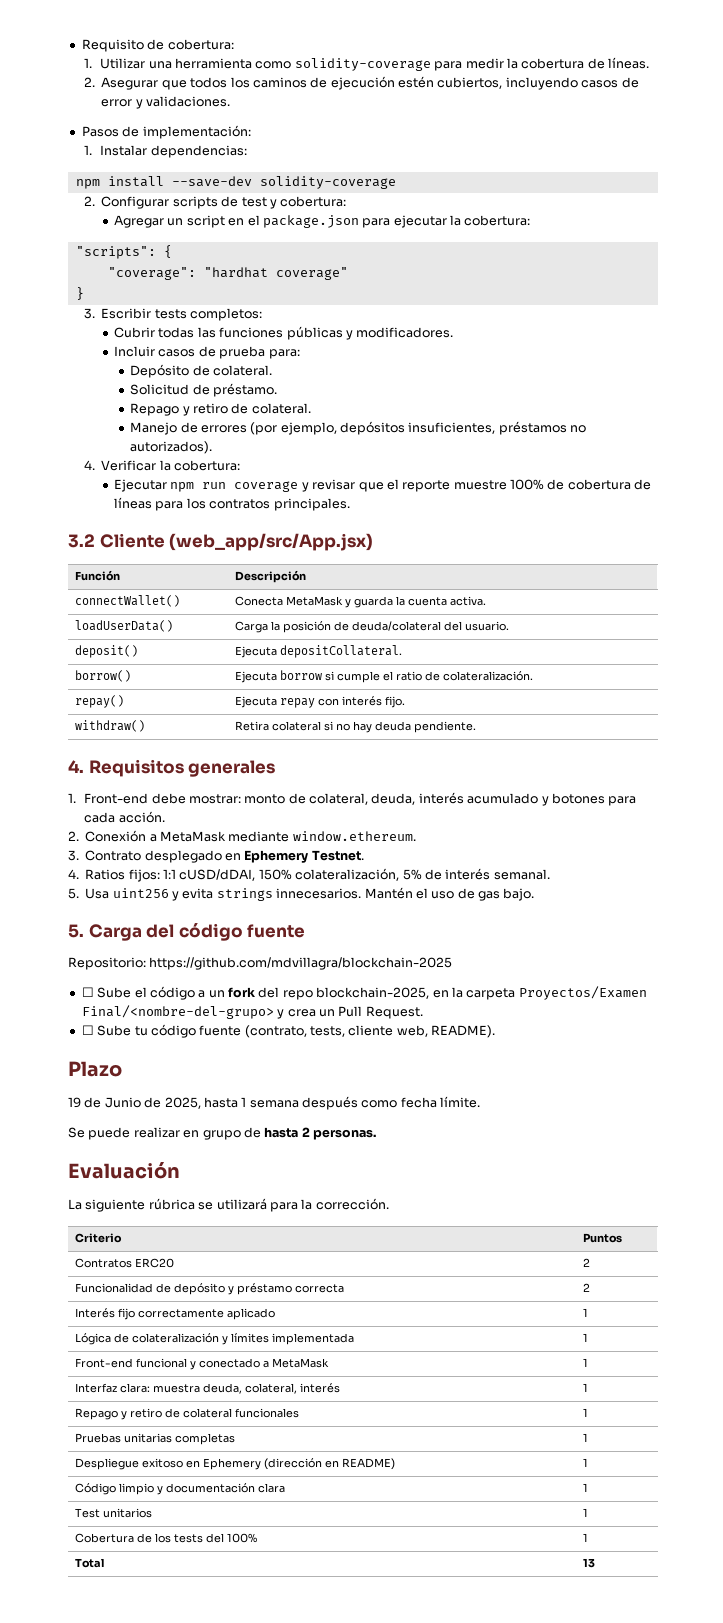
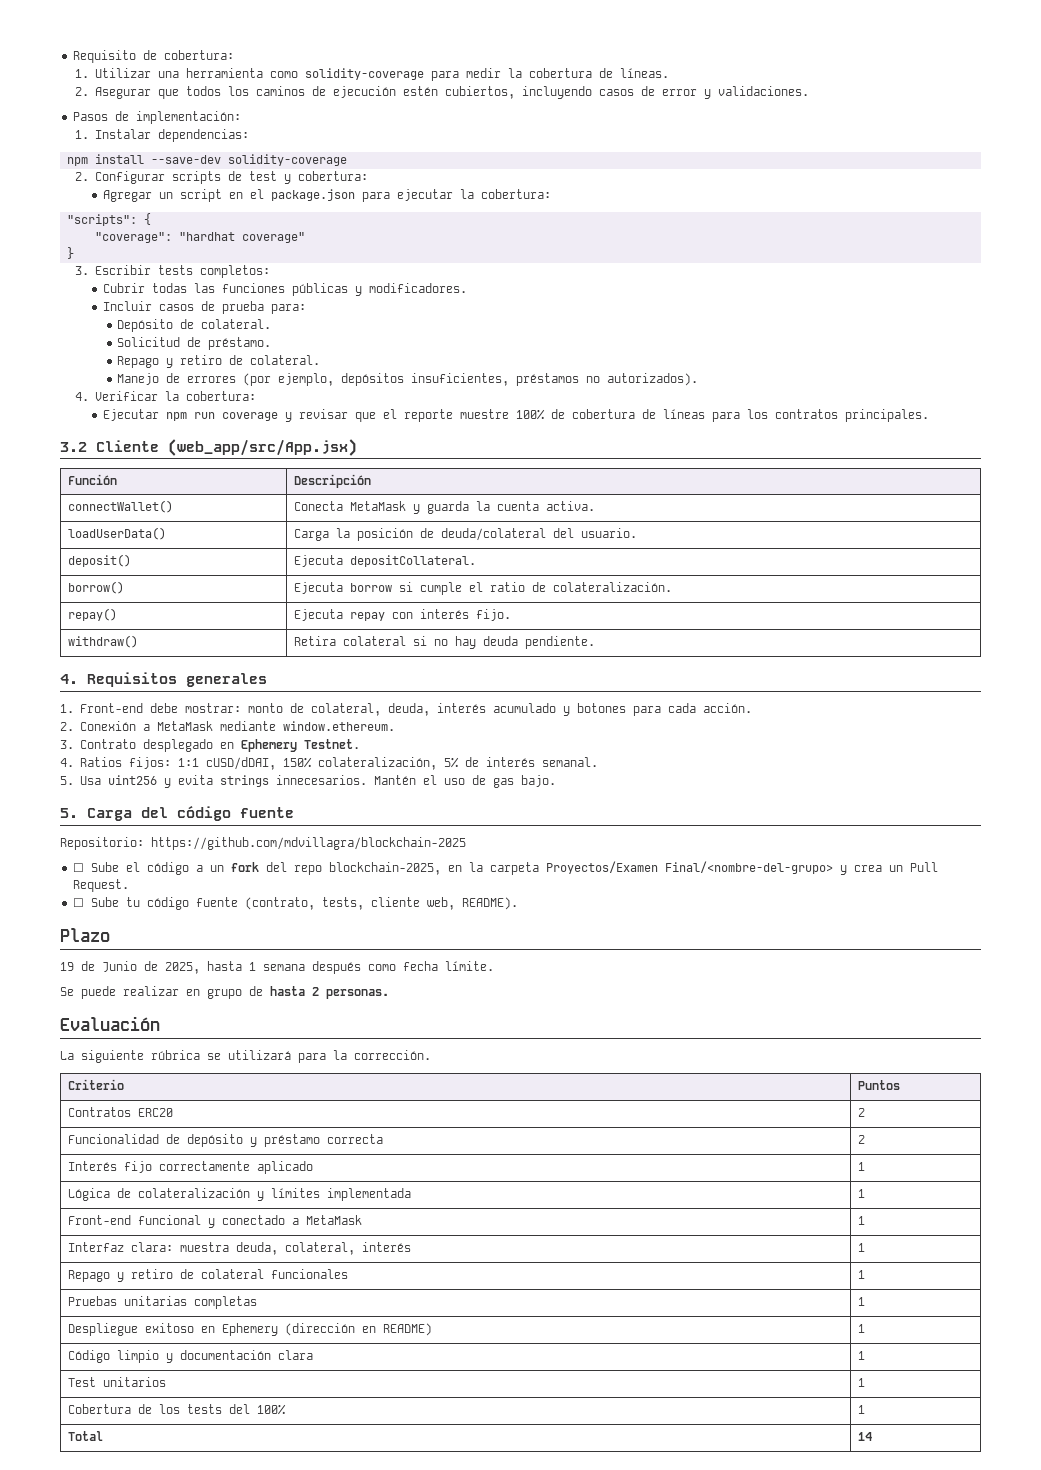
- Total | 13
+ Total | 14

